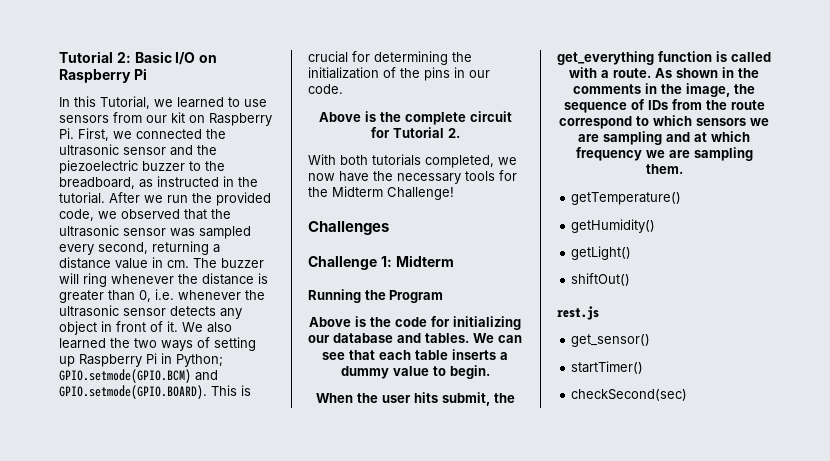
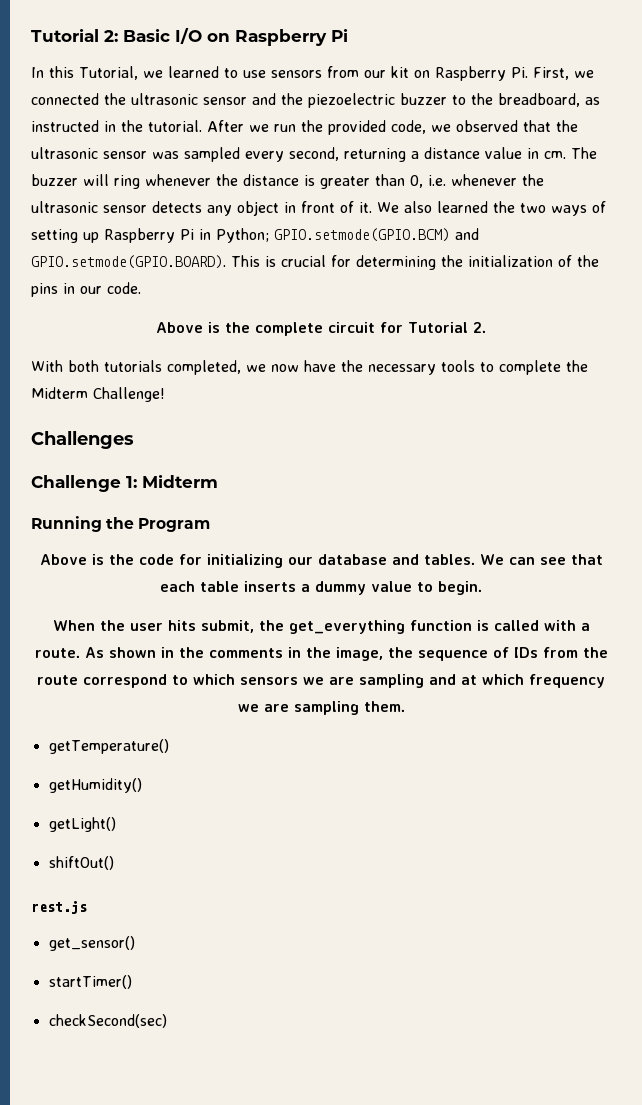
- With both tutorials completed, we now have the necessary tools for the Midterm Challenge!
+ With both tutorials completed, we now have the necessary tools to complete the Midterm Challenge!

